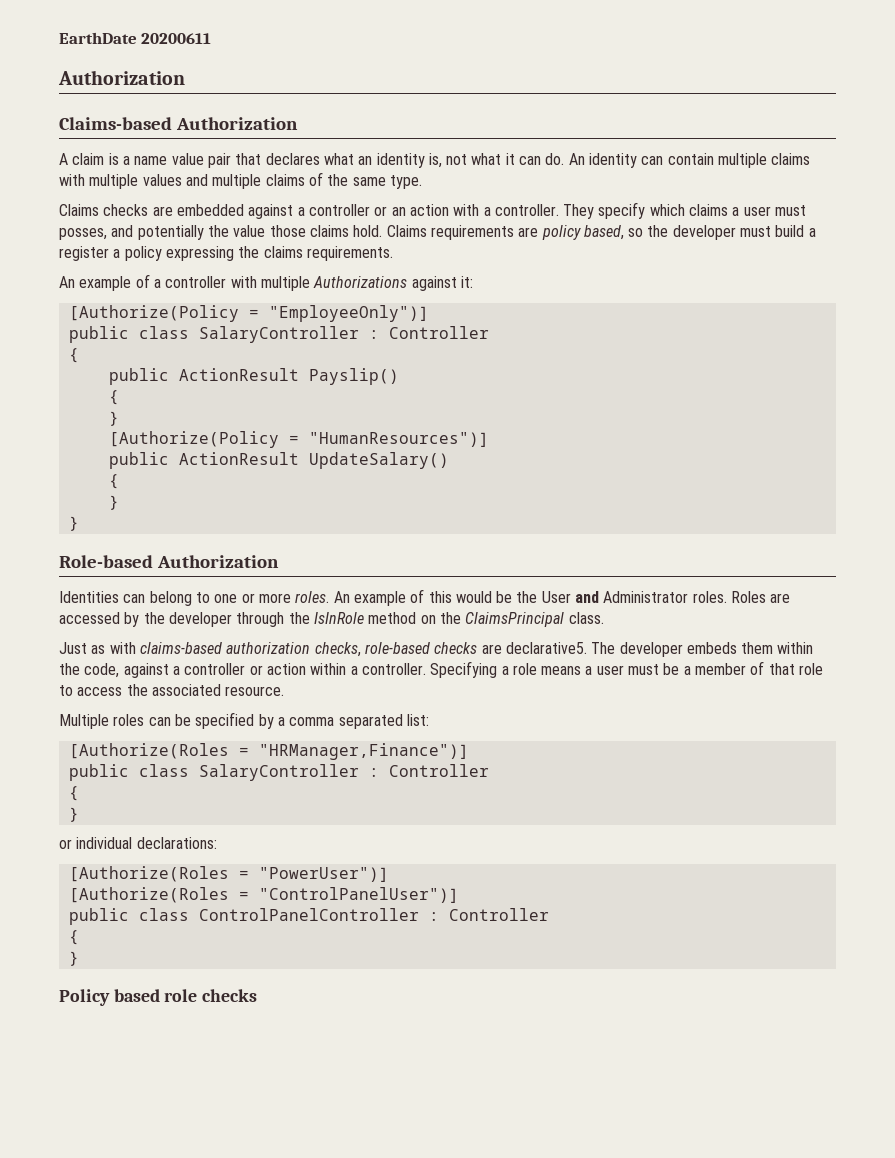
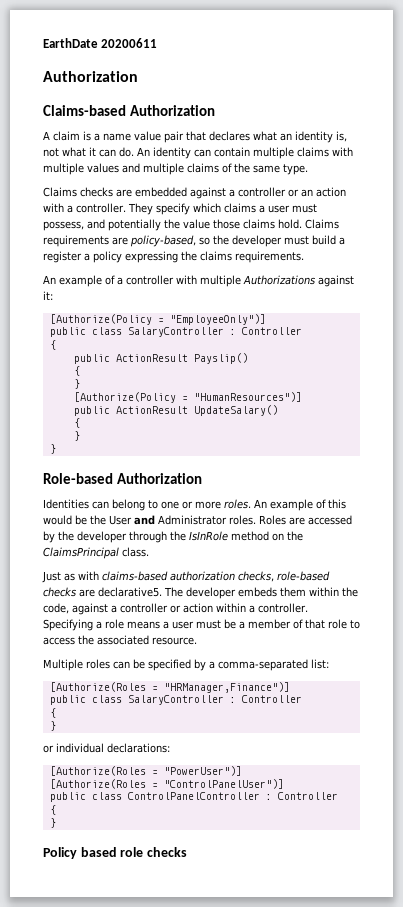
- They specify which claims a user must posses, and potentially the value those claims hold.
+ They specify which claims a user must possess, and potentially the value those claims hold.
- Claims requirements are policy based, so the developer must build a register a policy expressing the claims requirements.
+ Claims requirements are policy-based, so the developer must build a register a policy expressing the claims requirements.
- Multiple roles can be specified by a comma separated list:
+ Multiple roles can be specified by a comma-separated list:

